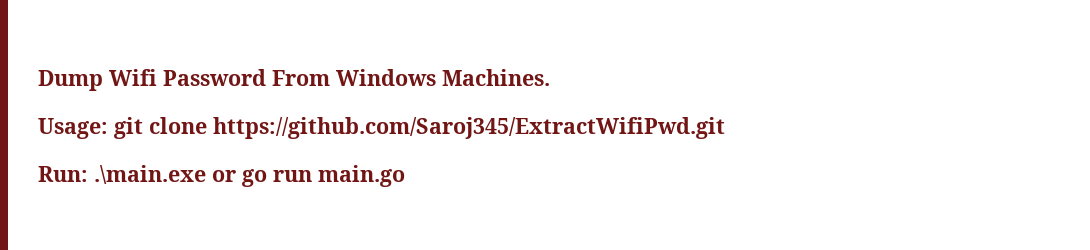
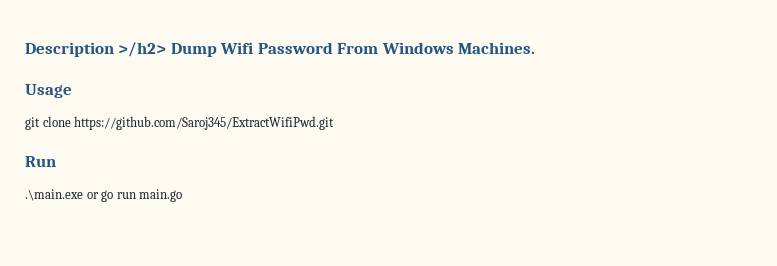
- Dump Wifi Password From Windows Machines.
+ Description >/h2> Dump Wifi Password From Windows Machines.
- Usage: git clone https://github.com/Saroj345/ExtractWifiPwd.git
+ Usage
+ git clone https://github.com/Saroj345/ExtractWifiPwd.git
- Run: .\main.exe or go run main.go
+ Run
+ .\main.exe or go run main.go

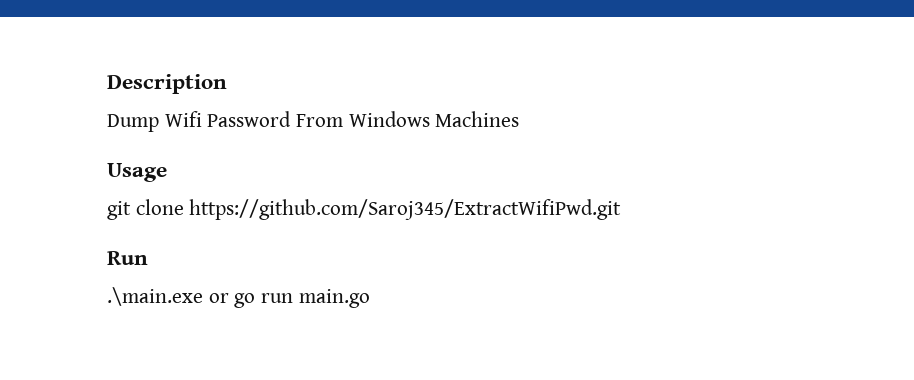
- Description >/h2> Dump Wifi Password From Windows Machines.
+ Description
+ Dump Wifi Password From Windows Machines

